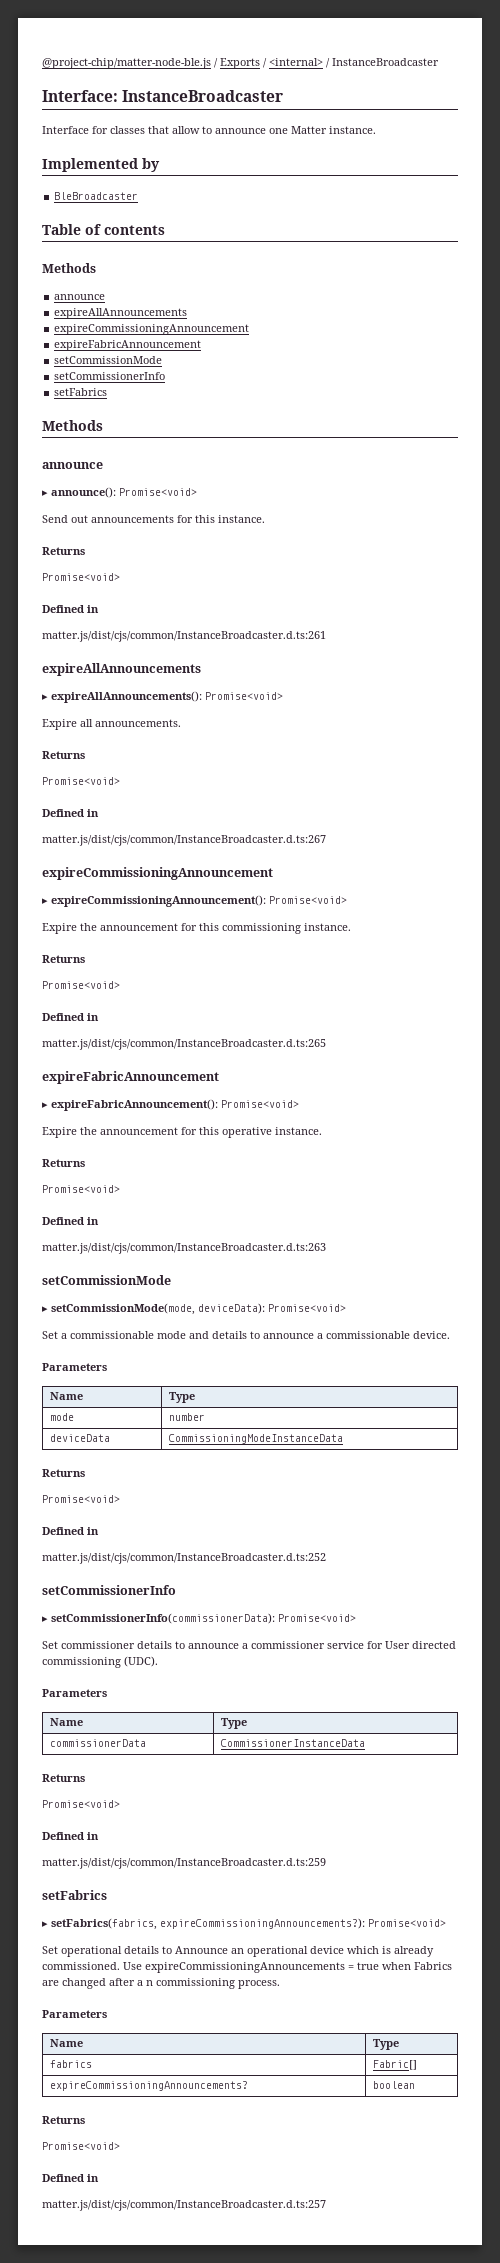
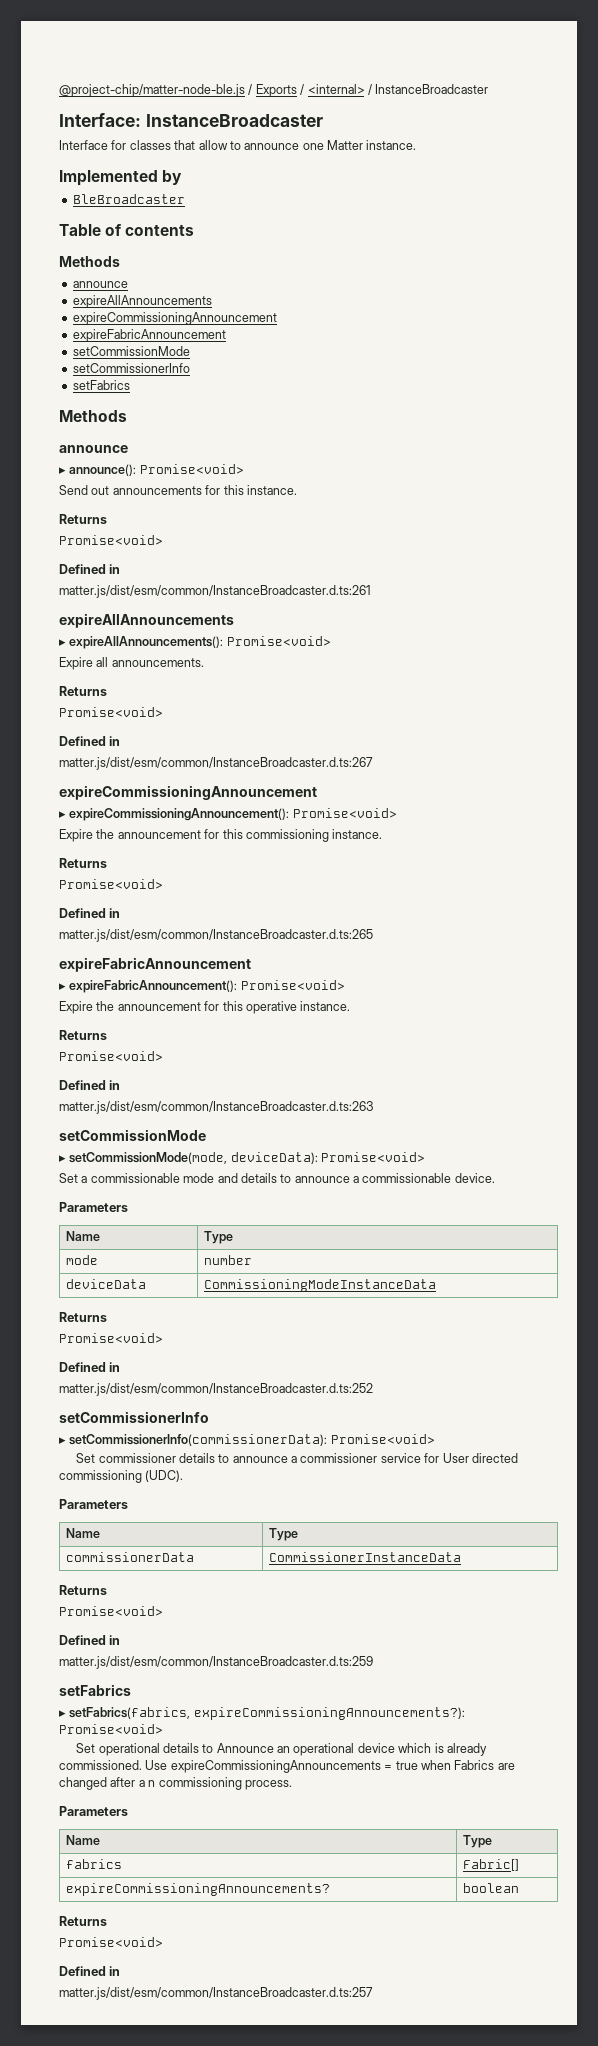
- matter.js/dist/cjs/common/InstanceBroadcaster.d.ts:261
+ matter.js/dist/esm/common/InstanceBroadcaster.d.ts:261
- matter.js/dist/cjs/common/InstanceBroadcaster.d.ts:267
+ matter.js/dist/esm/common/InstanceBroadcaster.d.ts:267
- matter.js/dist/cjs/common/InstanceBroadcaster.d.ts:265
+ matter.js/dist/esm/common/InstanceBroadcaster.d.ts:265
- matter.js/dist/cjs/common/InstanceBroadcaster.d.ts:263
+ matter.js/dist/esm/common/InstanceBroadcaster.d.ts:263
- matter.js/dist/cjs/common/InstanceBroadcaster.d.ts:252
+ matter.js/dist/esm/common/InstanceBroadcaster.d.ts:252
- matter.js/dist/cjs/common/InstanceBroadcaster.d.ts:259
+ matter.js/dist/esm/common/InstanceBroadcaster.d.ts:259
- matter.js/dist/cjs/common/InstanceBroadcaster.d.ts:257
+ matter.js/dist/esm/common/InstanceBroadcaster.d.ts:257

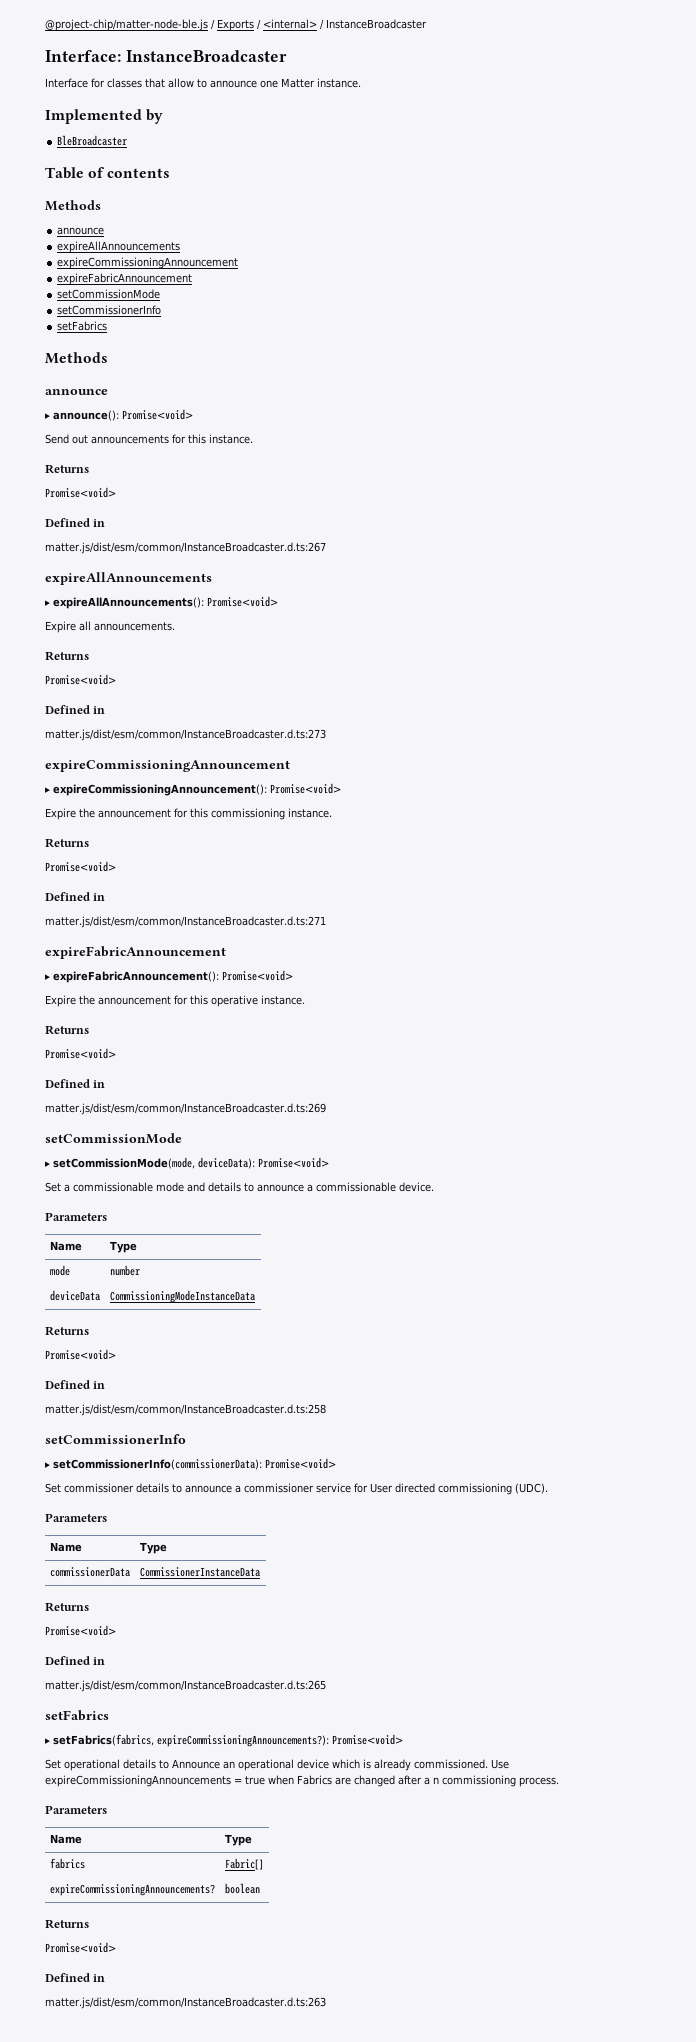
- matter.js/dist/esm/common/InstanceBroadcaster.d.ts:261
+ matter.js/dist/esm/common/InstanceBroadcaster.d.ts:267
- matter.js/dist/esm/common/InstanceBroadcaster.d.ts:267
+ matter.js/dist/esm/common/InstanceBroadcaster.d.ts:273
- matter.js/dist/esm/common/InstanceBroadcaster.d.ts:265
+ matter.js/dist/esm/common/InstanceBroadcaster.d.ts:271
- matter.js/dist/esm/common/InstanceBroadcaster.d.ts:263
+ matter.js/dist/esm/common/InstanceBroadcaster.d.ts:269
- matter.js/dist/esm/common/InstanceBroadcaster.d.ts:252
+ matter.js/dist/esm/common/InstanceBroadcaster.d.ts:258
- matter.js/dist/esm/common/InstanceBroadcaster.d.ts:259
+ matter.js/dist/esm/common/InstanceBroadcaster.d.ts:265
- matter.js/dist/esm/common/InstanceBroadcaster.d.ts:257
+ matter.js/dist/esm/common/InstanceBroadcaster.d.ts:263

